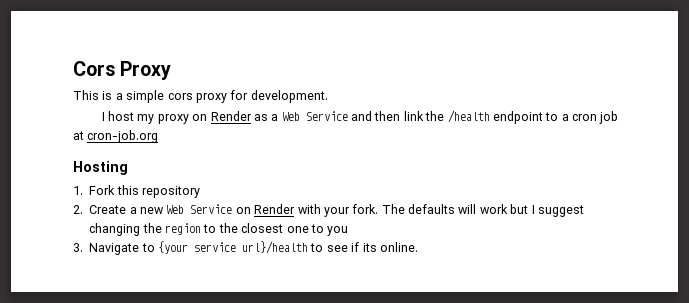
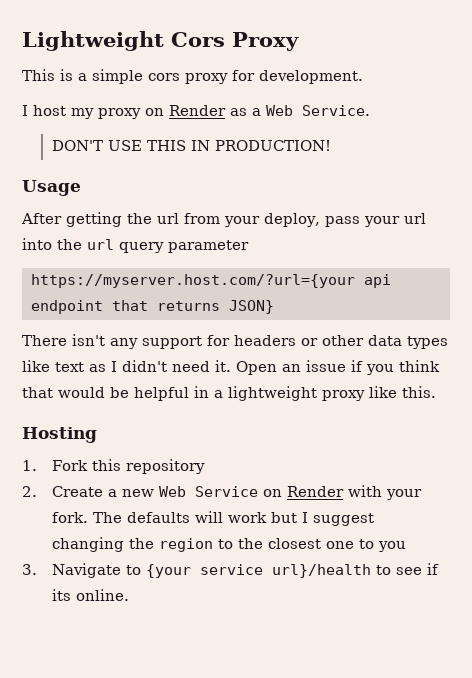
- Cors Proxy
+ Lightweight Cors Proxy
- I host my proxy on Render as a Web Service and then link the /health endpoint to a cron job at cron-job.org
+ I host my proxy on Render as a Web Service.
+ DON'T USE THIS IN PRODUCTION!
+ Usage
+ After getting the url from your deploy, pass your url into the url query parameter
+ https://myserver.host.com/?url={your api endpoint that returns JSON}
+ There isn't any support for headers or other data types like text as I didn't need it. Open an issue if you think that would be helpful in a lightweight proxy like this.

